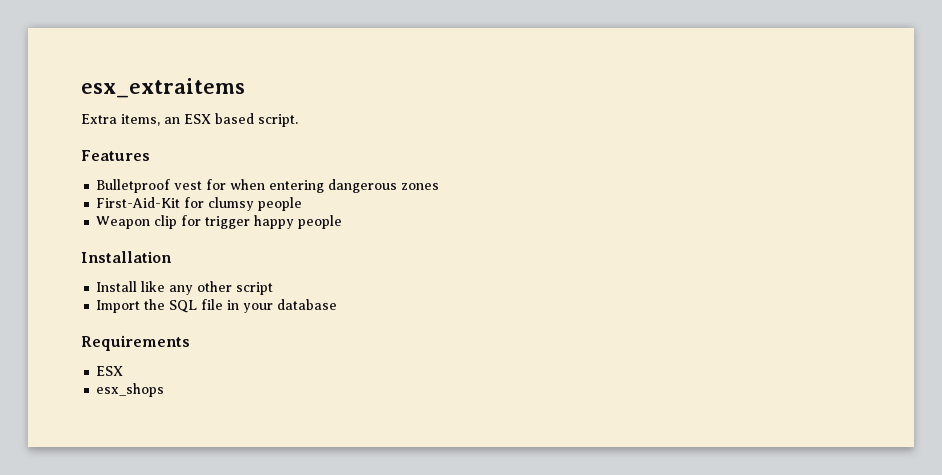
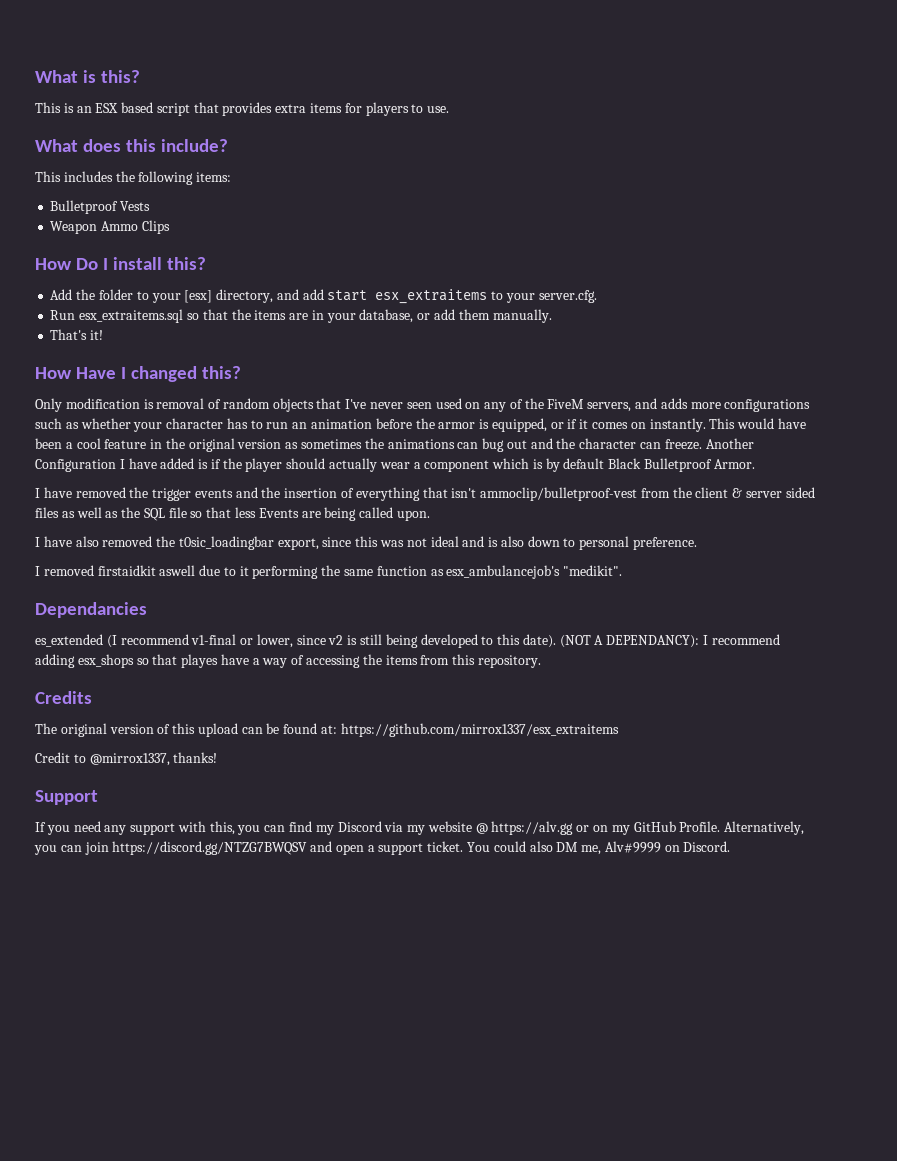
- esx_extraitems
- Extra items, an ESX based script.
- Features
- Bulletproof vest for when entering dangerous zones
- First-Aid-Kit for clumsy people
- Weapon clip for trigger happy people
- Installation
- Install like any other script
- Import the SQL file in your database
- Requirements
- ESX
- esx_shops
+ What is this?
+ This is an ESX based script that provides extra items for players to use.
+ What does this include?
+ This includes the following items:
+ Bulletproof Vests
+ Weapon Ammo Clips
+ How Do I install this?
+ Add the folder to your [esx] directory, and add start esx_extraitems to your server.cfg.
+ Run esx_extraitems.sql so that the items are in your database, or add them manually.
+ That's it!
+ How Have I changed this?
+ Only modification is removal of random objects that I've never seen used on any of the FiveM servers, and adds more configurations such as whether your character has to run an animation before the armor is equipped, or if it comes on instantly. This would have been a cool feature in the original version as sometimes the animations can bug out and the character can freeze. Another Configuration I have added is if the player should actually wear a component which is by default Black Bulletproof Armor.
+ I have removed the trigger events and the insertion of everything that isn't ammoclip/bulletproof-vest from the client & server sided files as well as the SQL file so that less Events are being called upon.
+ I have also removed the t0sic_loadingbar export, since this was not ideal and is also down to personal preference.
+ I removed firstaidkit aswell due to it performing the same function as esx_ambulancejob's "medikit".
+ Dependancies
+ es_extended (I recommend v1-final or lower, since v2 is still being developed to this date). (NOT A DEPENDANCY): I recommend adding esx_shops so that playes have a way of accessing the items from this repository.
+ Credits
+ The original version of this upload can be found at: https://github.com/mirrox1337/esx_extraitems
+ Credit to @mirrox1337, thanks!
+ Support
+ If you need any support with this, you can find my Discord via my website @ https://alv.gg or on my GitHub Profile. Alternatively, you can join https://discord.gg/NTZG7BWQSV and open a support ticket. You could also DM me, Alv#9999 on Discord.

